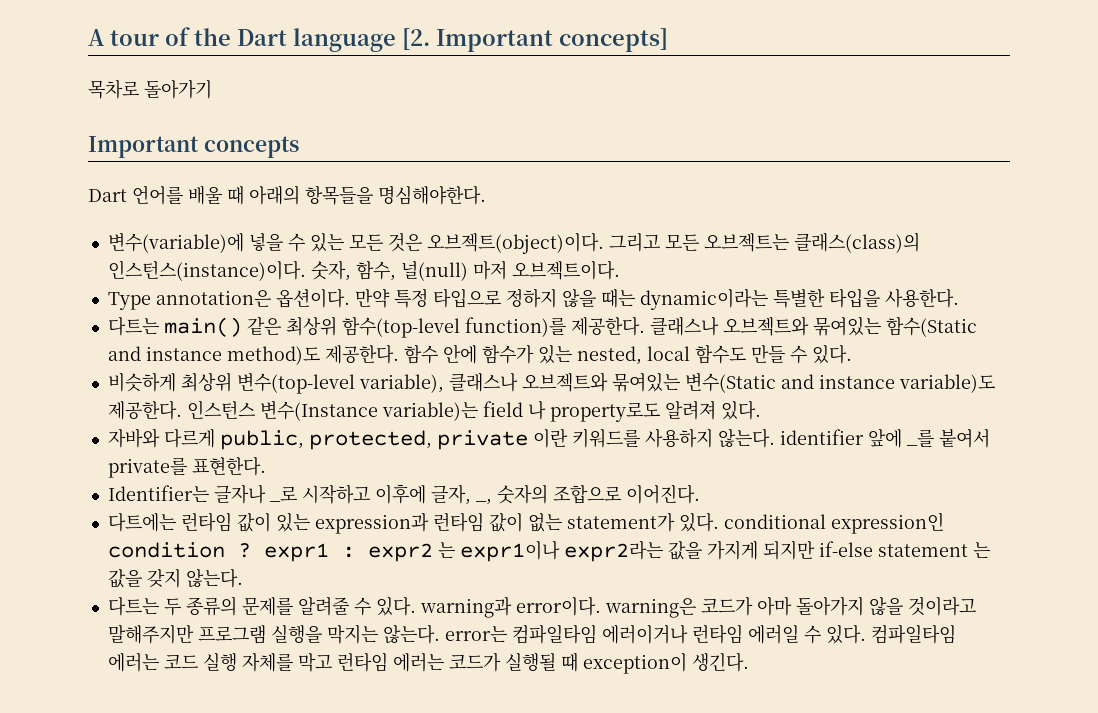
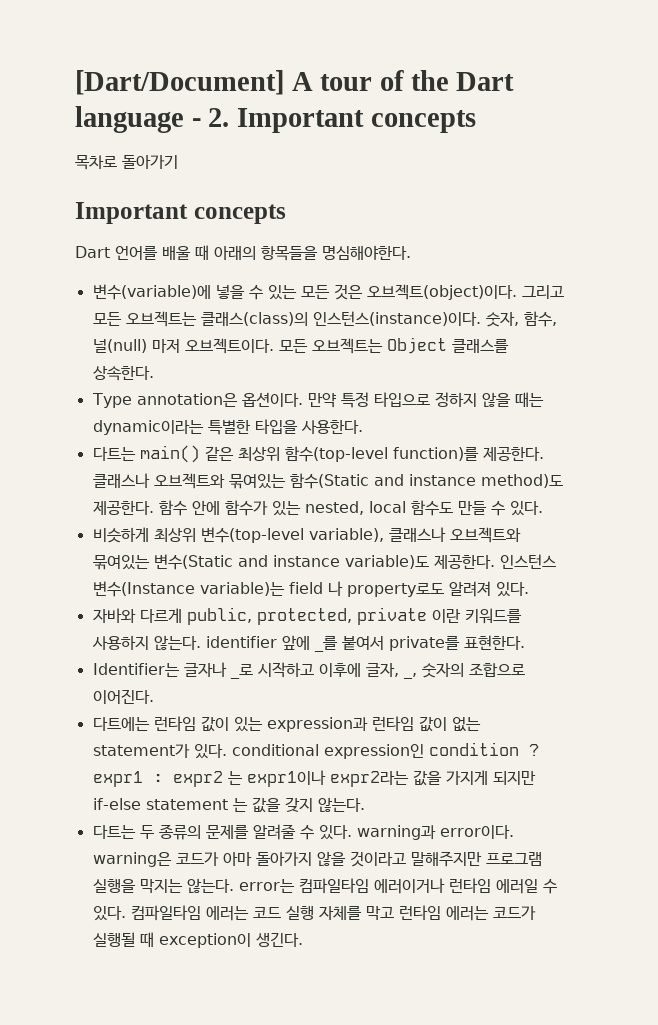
- A tour of the Dart language [2. Important concepts]
+ [Dart/Document] A tour of the Dart language - 2. Important concepts
+ 모든 오브젝트는 Object 클래스를 상속한다.

